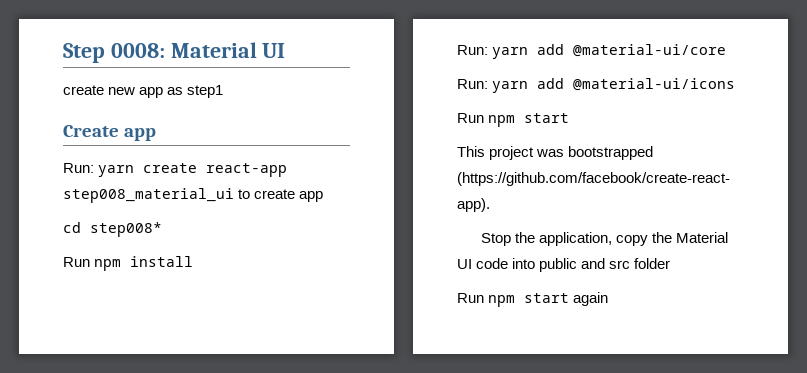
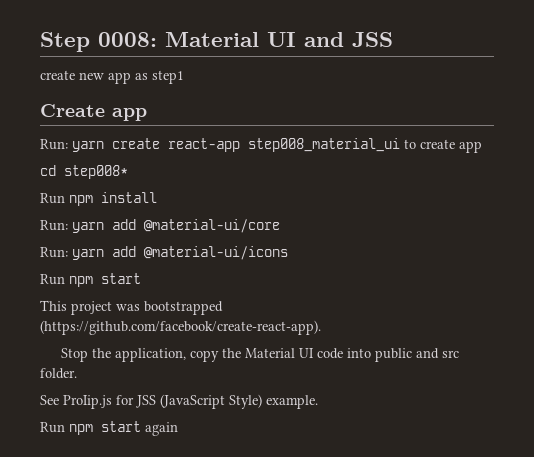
- Step 0008: Material UI
+ Step 0008: Material UI and JSS
- Stop the application, copy the Material UI code into public and src folder
+ Stop the application, copy the Material UI code into public and src folder.
+ See ProIip.js for JSS (JavaScript Style) example.

